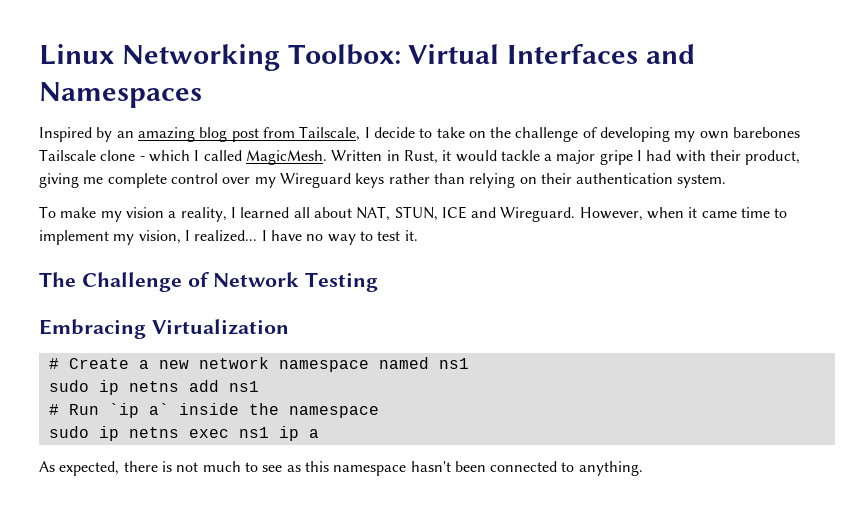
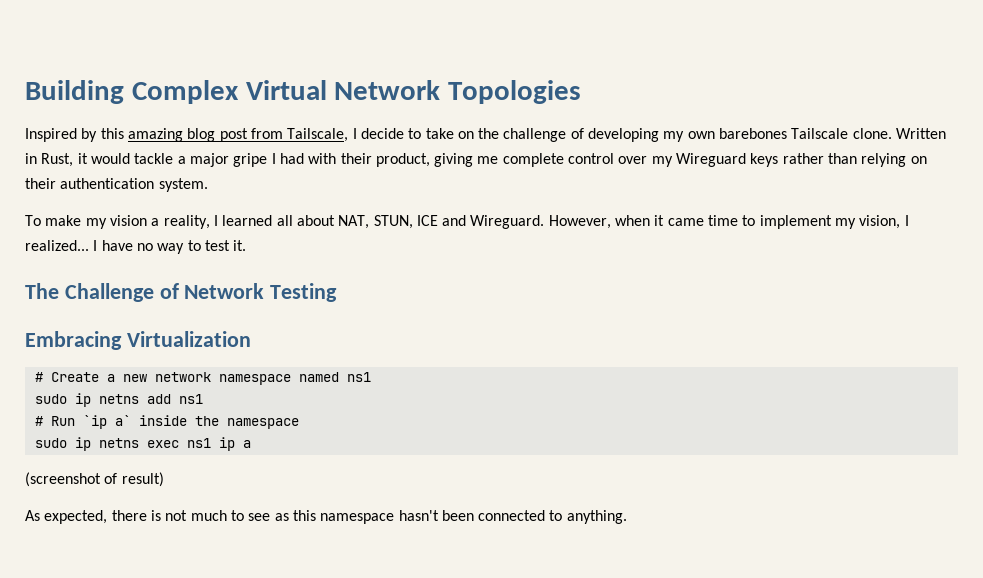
- Linux Networking Toolbox: Virtual Interfaces and Namespaces
+ Building Complex Virtual Network Topologies
- Inspired by an amazing blog post from Tailscale, I decide to take on the challenge of developing my own barebones Tailscale clone - which I called MagicMesh.
+ Inspired by this amazing blog post from Tailscale, I decide to take on the challenge of developing my own barebones Tailscale clone.
+ (screenshot of result)

